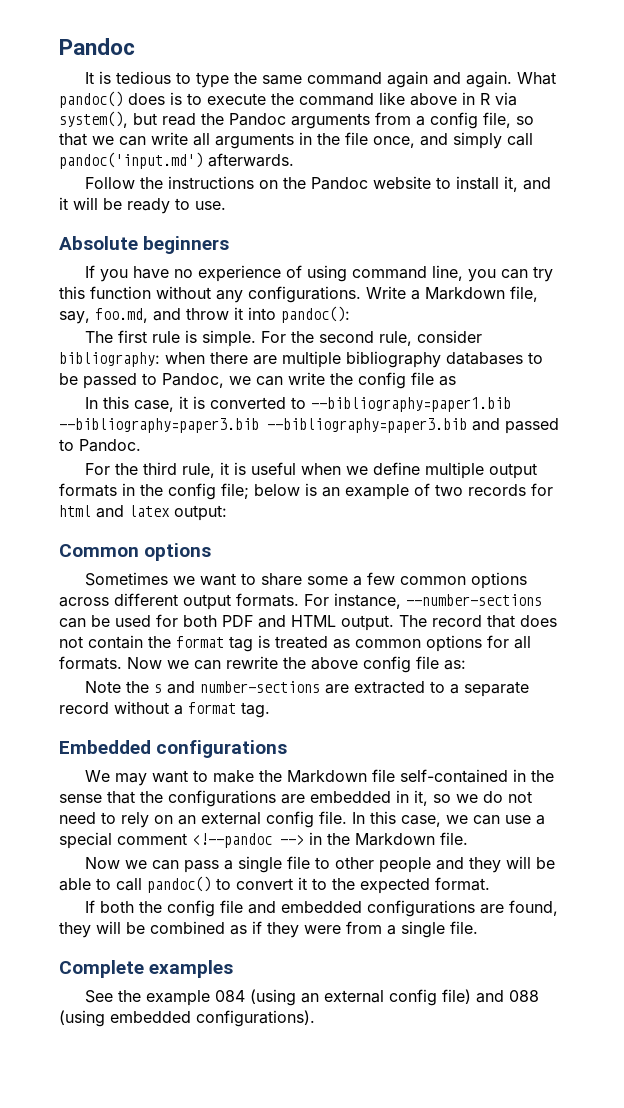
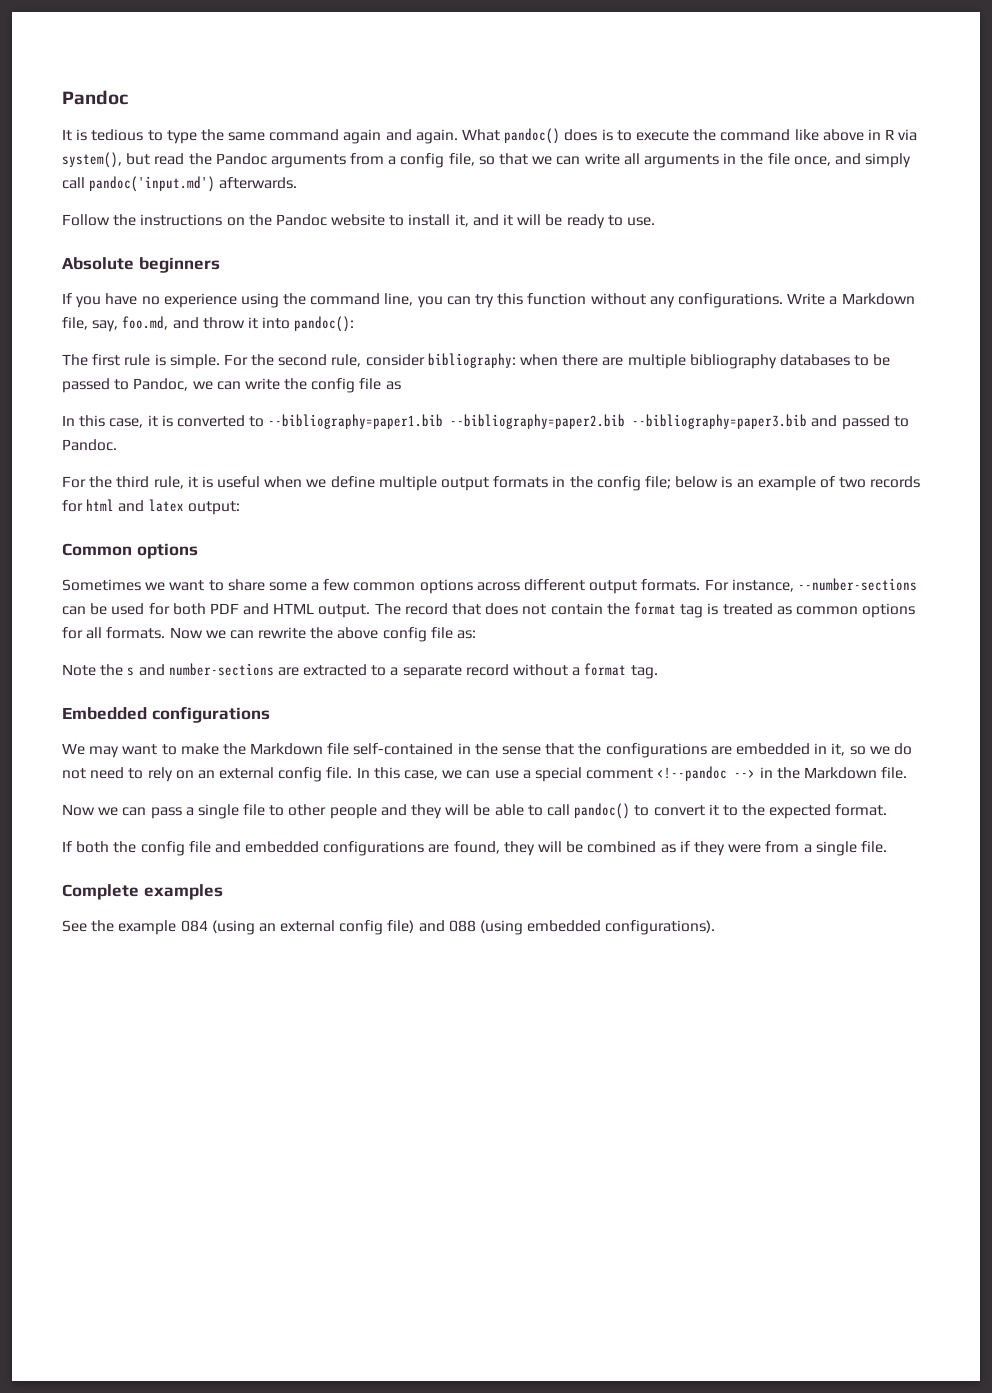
- If you have no experience of using command line, you can try this function without any configurations.
+ If you have no experience using the command line, you can try this function without any configurations.
- In this case, it is converted to --bibliography=paper1.bib --bibliography=paper3.bib --bibliography=paper3.bib and passed to Pandoc.
+ In this case, it is converted to --bibliography=paper1.bib --bibliography=paper2.bib --bibliography=paper3.bib and passed to Pandoc.

